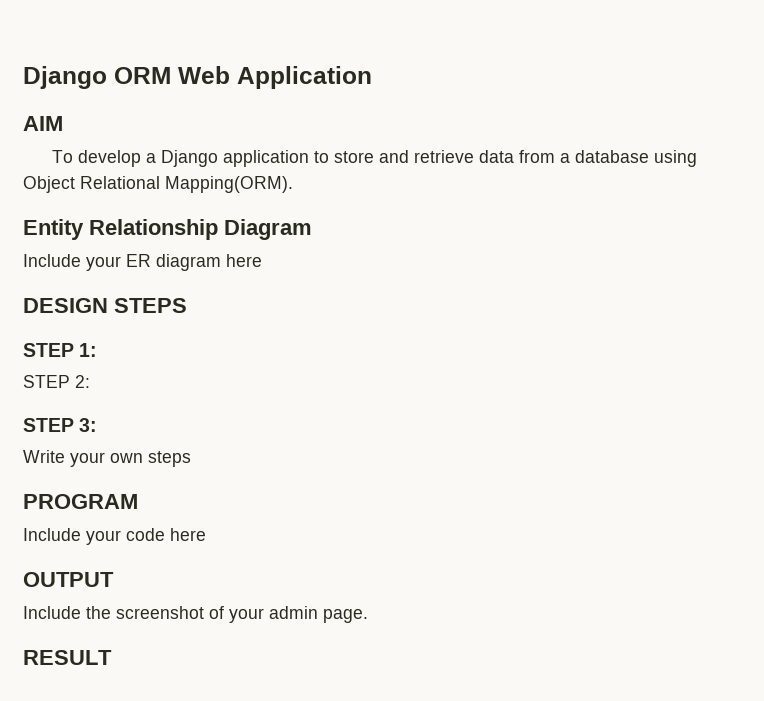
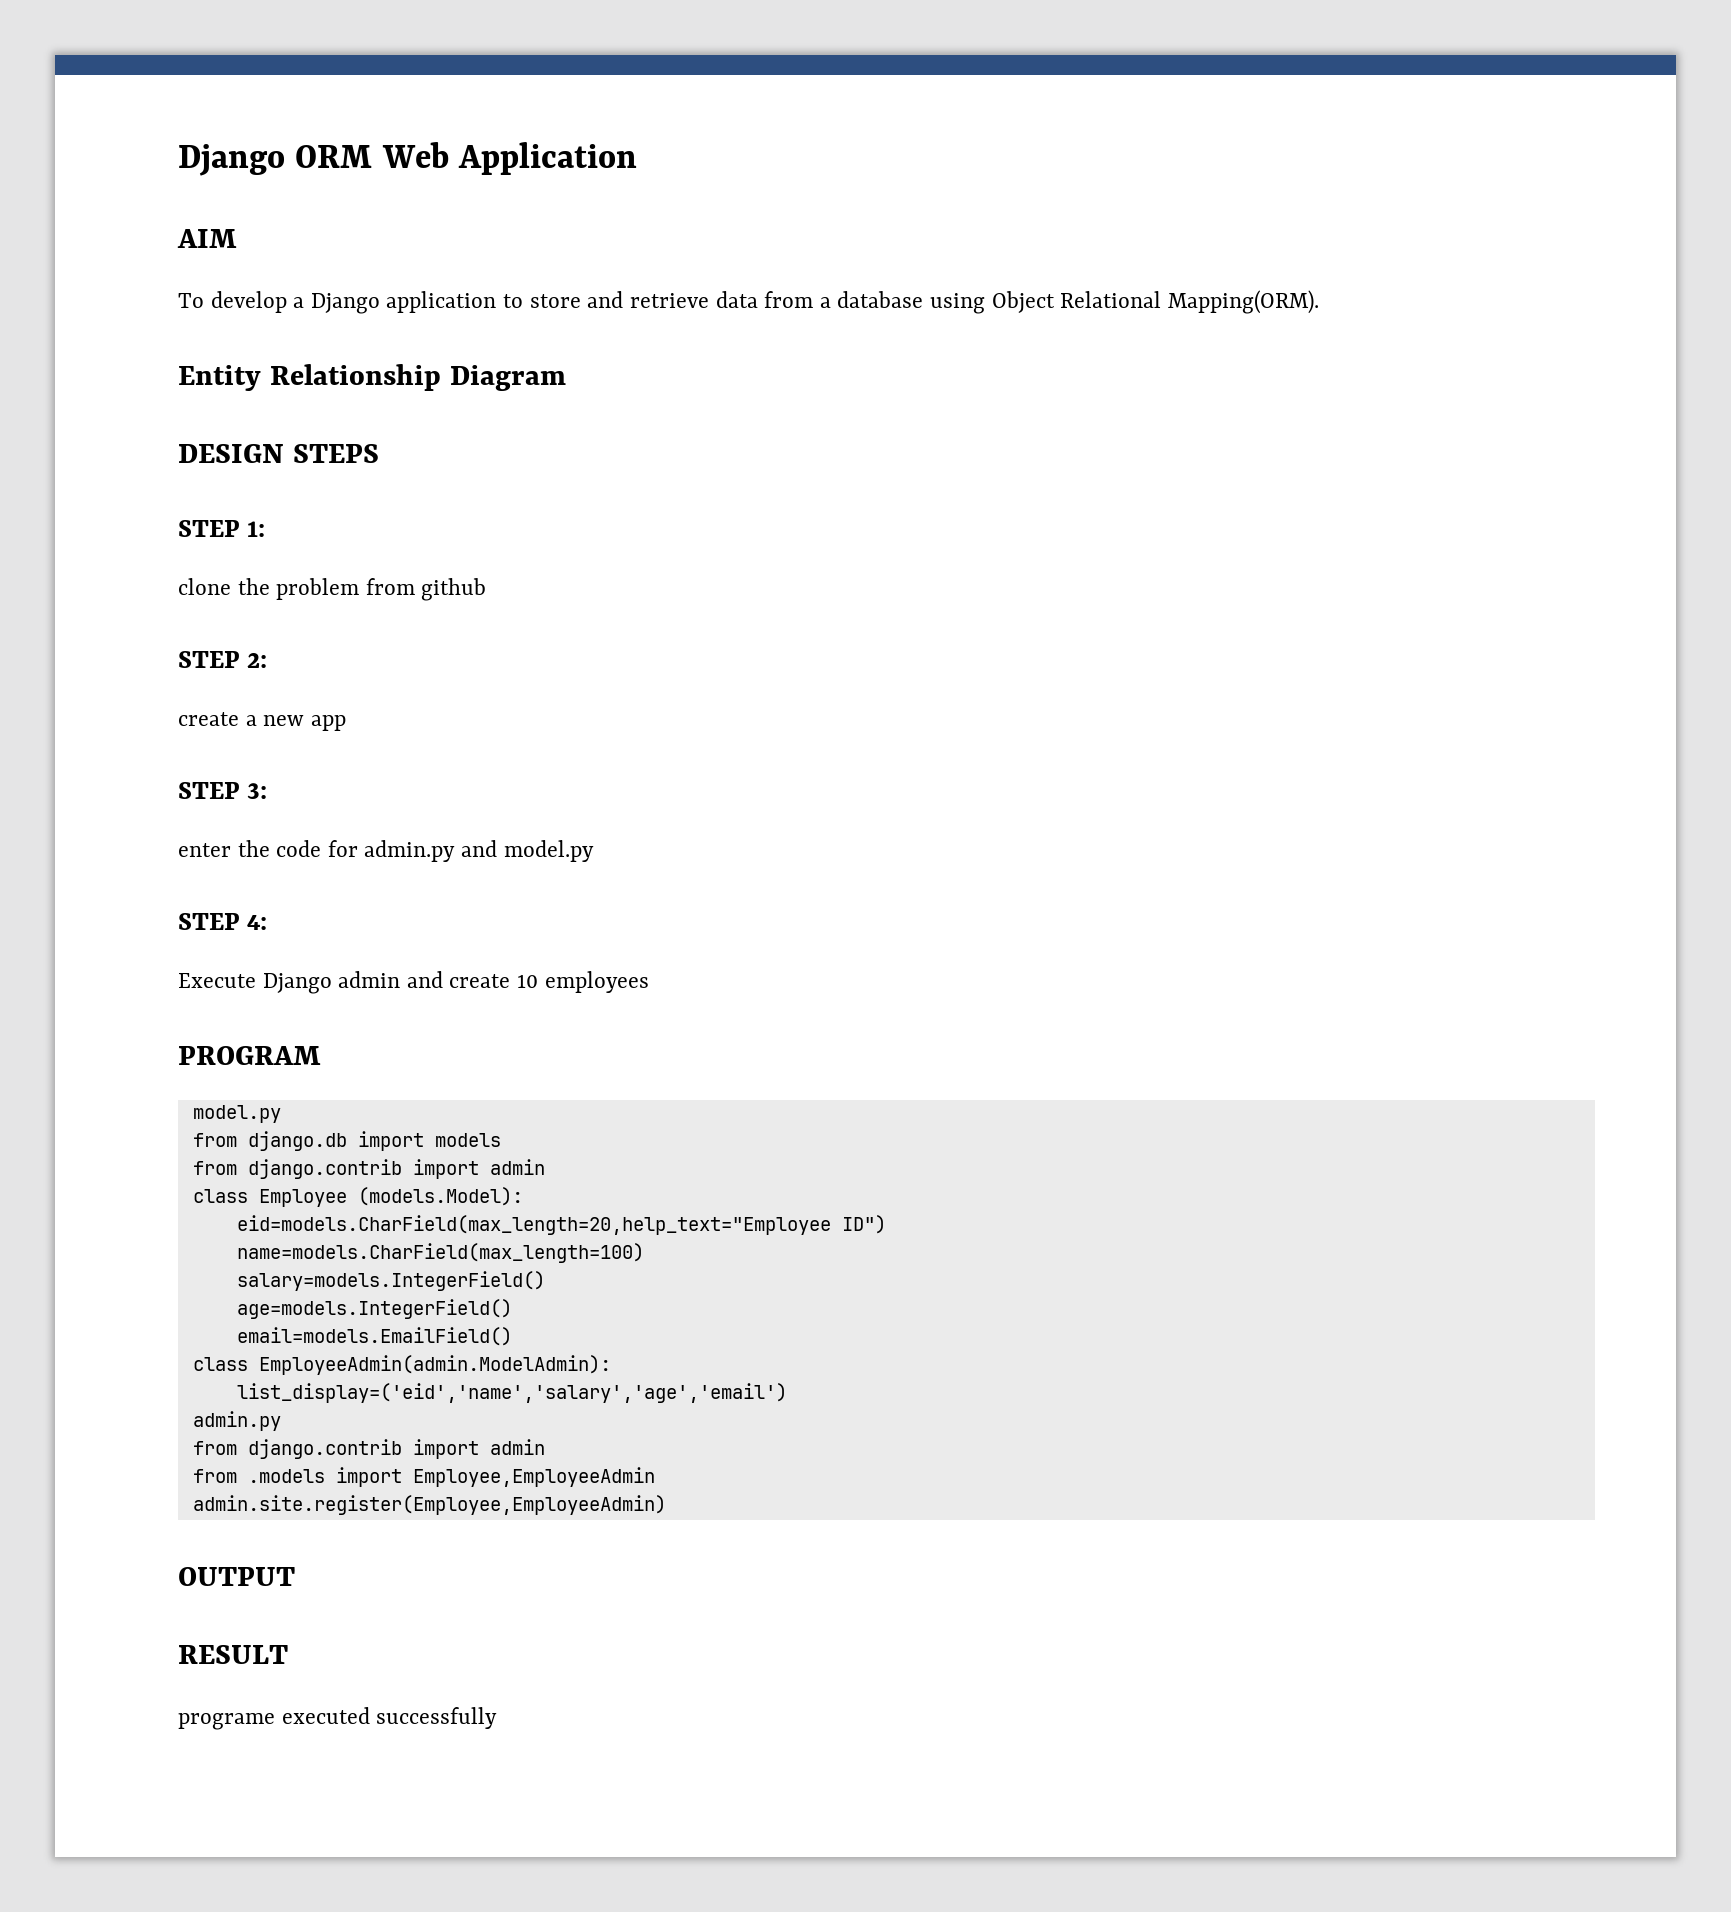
- Include your ER diagram here
+ clone the problem from github
  STEP 2:
+ create a new app
  STEP 3:
- Write your own steps
+ enter the code for admin.py and model.py
+ STEP 4:
+ Execute Django admin and create 10 employees
  PROGRAM
- Include your code here
+ model.py
+ from django.db import models
+ from django.contrib import admin
+ class Employee (models.Model):
+ eid=models.CharField(max_length=20,help_text="Employee ID")
+ name=models.CharField(max_length=100)
+ salary=models.IntegerField()
+ age=models.IntegerField()
+ email=models.EmailField()
+ class EmployeeAdmin(admin.ModelAdmin):
+ list_display=('eid','name','salary','age','email')
+ admin.py
+ from django.contrib import admin
+ from .models import Employee,EmployeeAdmin
+ admin.site.register(Employee,EmployeeAdmin)
  OUTPUT
- Include the screenshot of your admin page.
  RESULT
+ programe executed successfully

